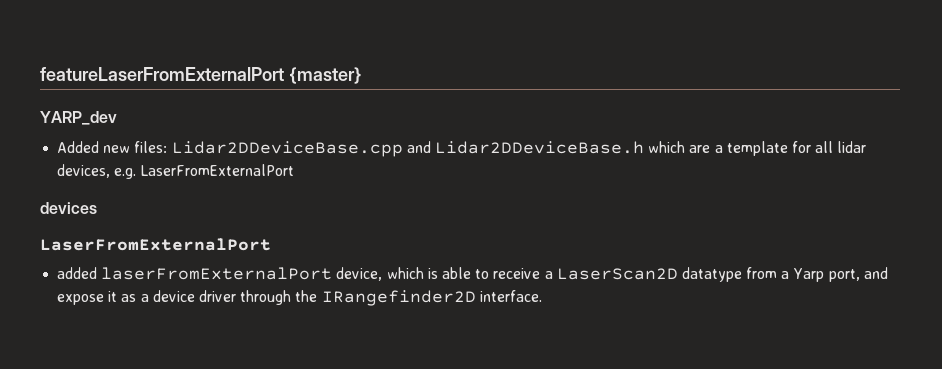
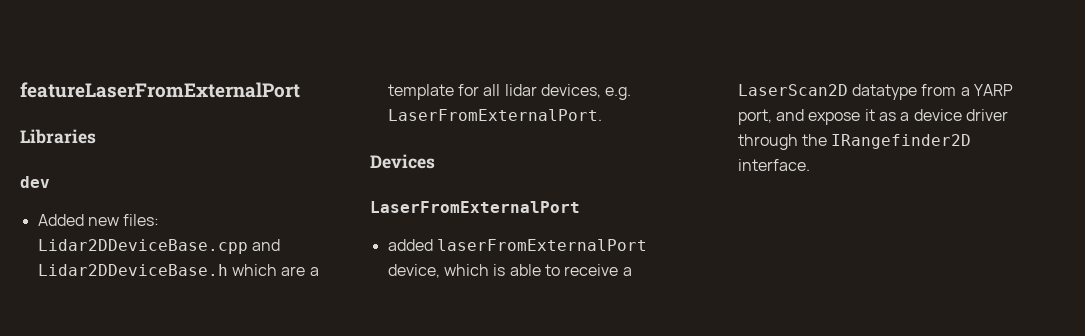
- featureLaserFromExternalPort {master}
- YARP_dev
+ featureLaserFromExternalPort
+ Libraries
+ dev
- Added new files: Lidar2DDeviceBase.cpp and Lidar2DDeviceBase.h which are a template for all lidar devices, e.g. LaserFromExternalPort
- devices
+ Added new files: Lidar2DDeviceBase.cpp and Lidar2DDeviceBase.h which are a template for all lidar devices, e.g. LaserFromExternalPort.
+ Devices
- added laserFromExternalPort device, which is able to receive a LaserScan2D datatype from a Yarp port, and expose it as a device driver through the IRangefinder2D interface.
+ added laserFromExternalPort device, which is able to receive a LaserScan2D datatype from a YARP port, and expose it as a device driver through the IRangefinder2D interface.

